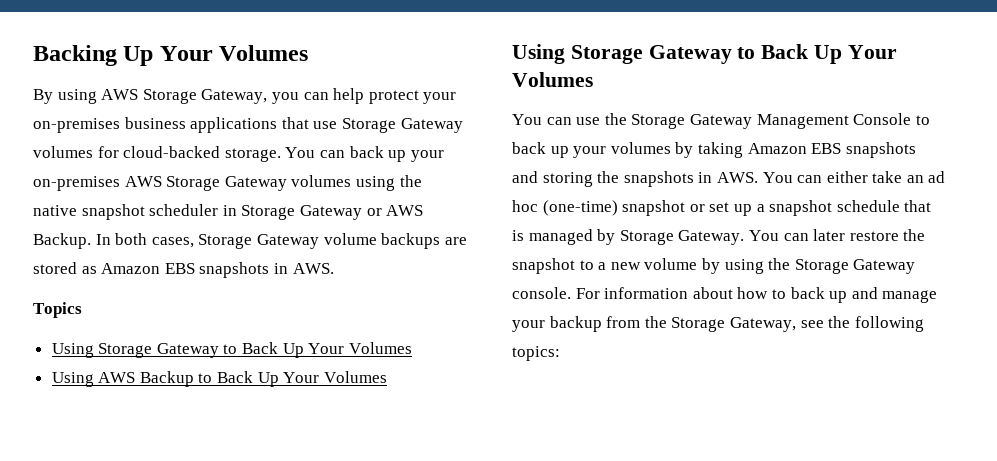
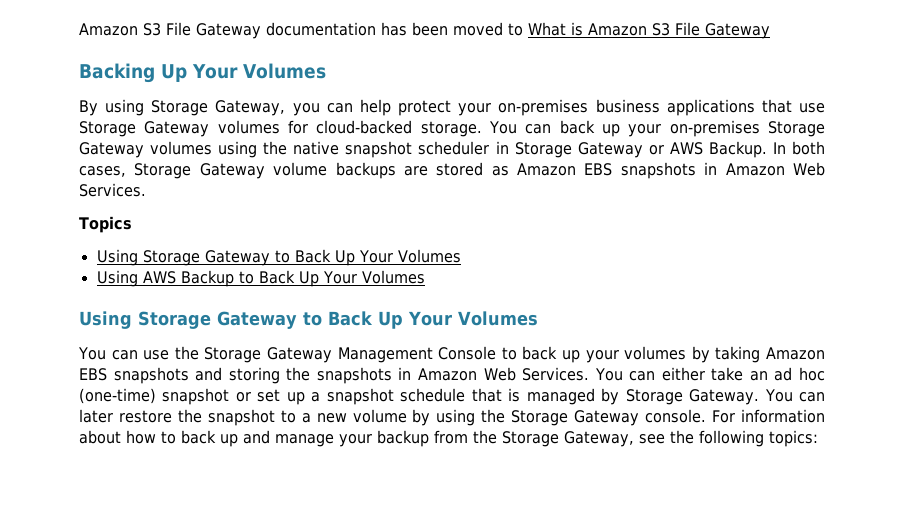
+ Amazon S3 File Gateway documentation has been moved to What is Amazon S3 File Gateway
- By using AWS Storage Gateway, you can help protect your on-premises business applications that use Storage Gateway volumes for cloud-backed storage.
+ By using Storage Gateway, you can help protect your on-premises business applications that use Storage Gateway volumes for cloud-backed storage.
- You can back up your on-premises AWS Storage Gateway volumes using the native snapshot scheduler in Storage Gateway or AWS Backup.
+ You can back up your on-premises Storage Gateway volumes using the native snapshot scheduler in Storage Gateway or AWS Backup.
- In both cases, Storage Gateway volume backups are stored as Amazon EBS snapshots in AWS.
+ In both cases, Storage Gateway volume backups are stored as Amazon EBS snapshots in Amazon Web Services.
- You can use the Storage Gateway Management Console to back up your volumes by taking Amazon EBS snapshots and storing the snapshots in AWS. You can either take an ad hoc (one-time) snapshot or set up a snapshot schedule that is managed by Storage Gateway.
+ You can use the Storage Gateway Management Console to back up your volumes by taking Amazon EBS snapshots and storing the snapshots in Amazon Web Services. You can either take an ad hoc (one-time) snapshot or set up a snapshot schedule that is managed by Storage Gateway.

